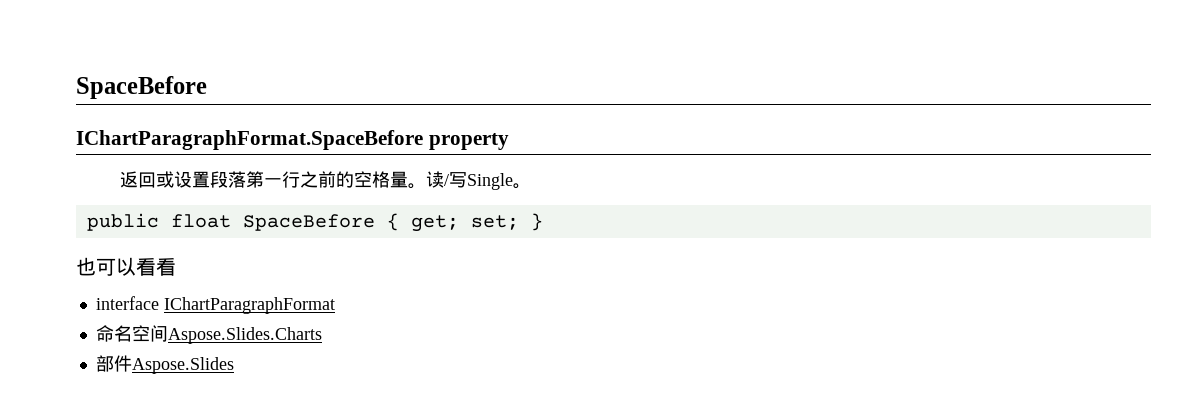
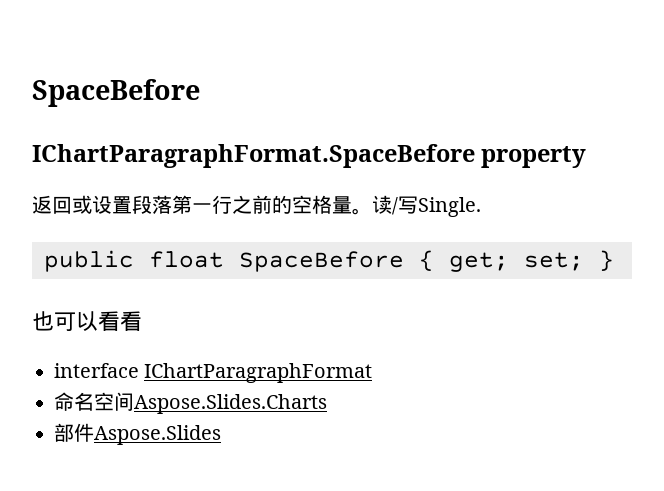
- 读/写Single。
+ 读/写Single.

